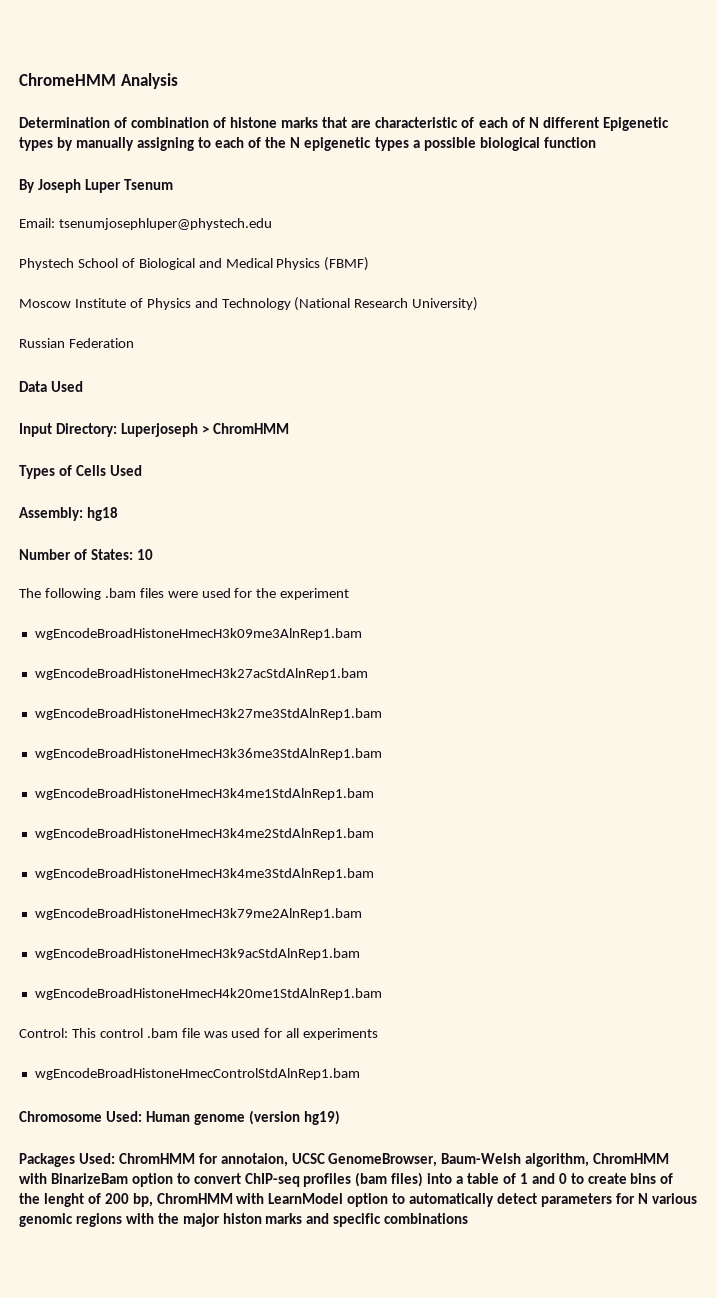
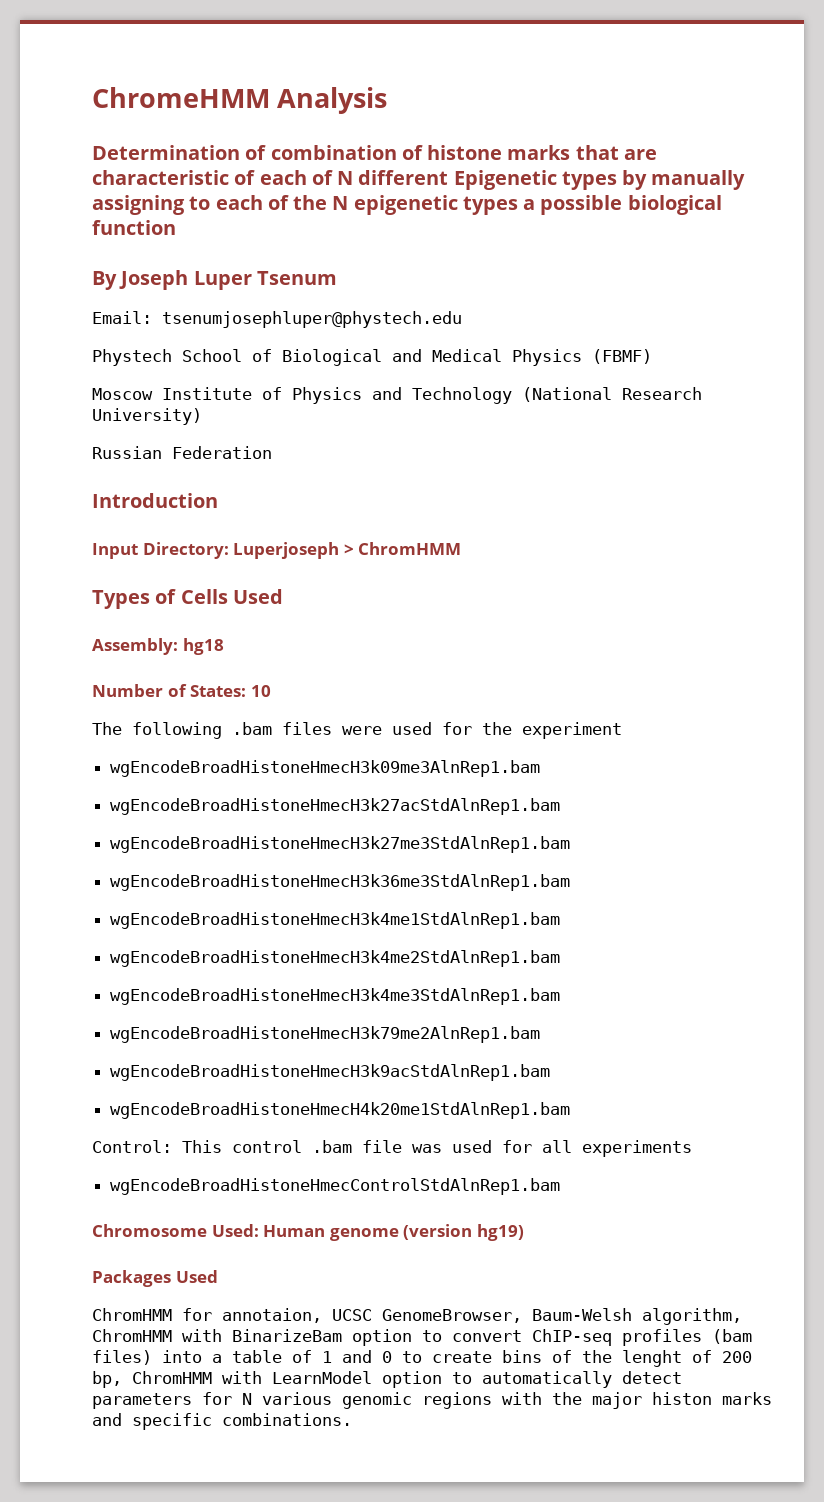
- Data Used
+ Introduction
- Packages Used: ChromHMM for annotaion, UCSC GenomeBrowser, Baum-Welsh algorithm, ChromHMM with BinarizeBam option to convert ChIP-seq profiles (bam files) into a table of 1 and 0 to create bins of the lenght of 200 bp, ChromHMM with LearnModel option to automatically detect parameters for N various genomic regions with the major histon marks and specific combinations
+ Packages Used
+ ChromHMM for annotaion, UCSC GenomeBrowser, Baum-Welsh algorithm, ChromHMM with BinarizeBam option to convert ChIP-seq profiles (bam files) into a table of 1 and 0 to create bins of the lenght of 200 bp, ChromHMM with LearnModel option to automatically detect parameters for N various genomic regions with the major histon marks and specific combinations.

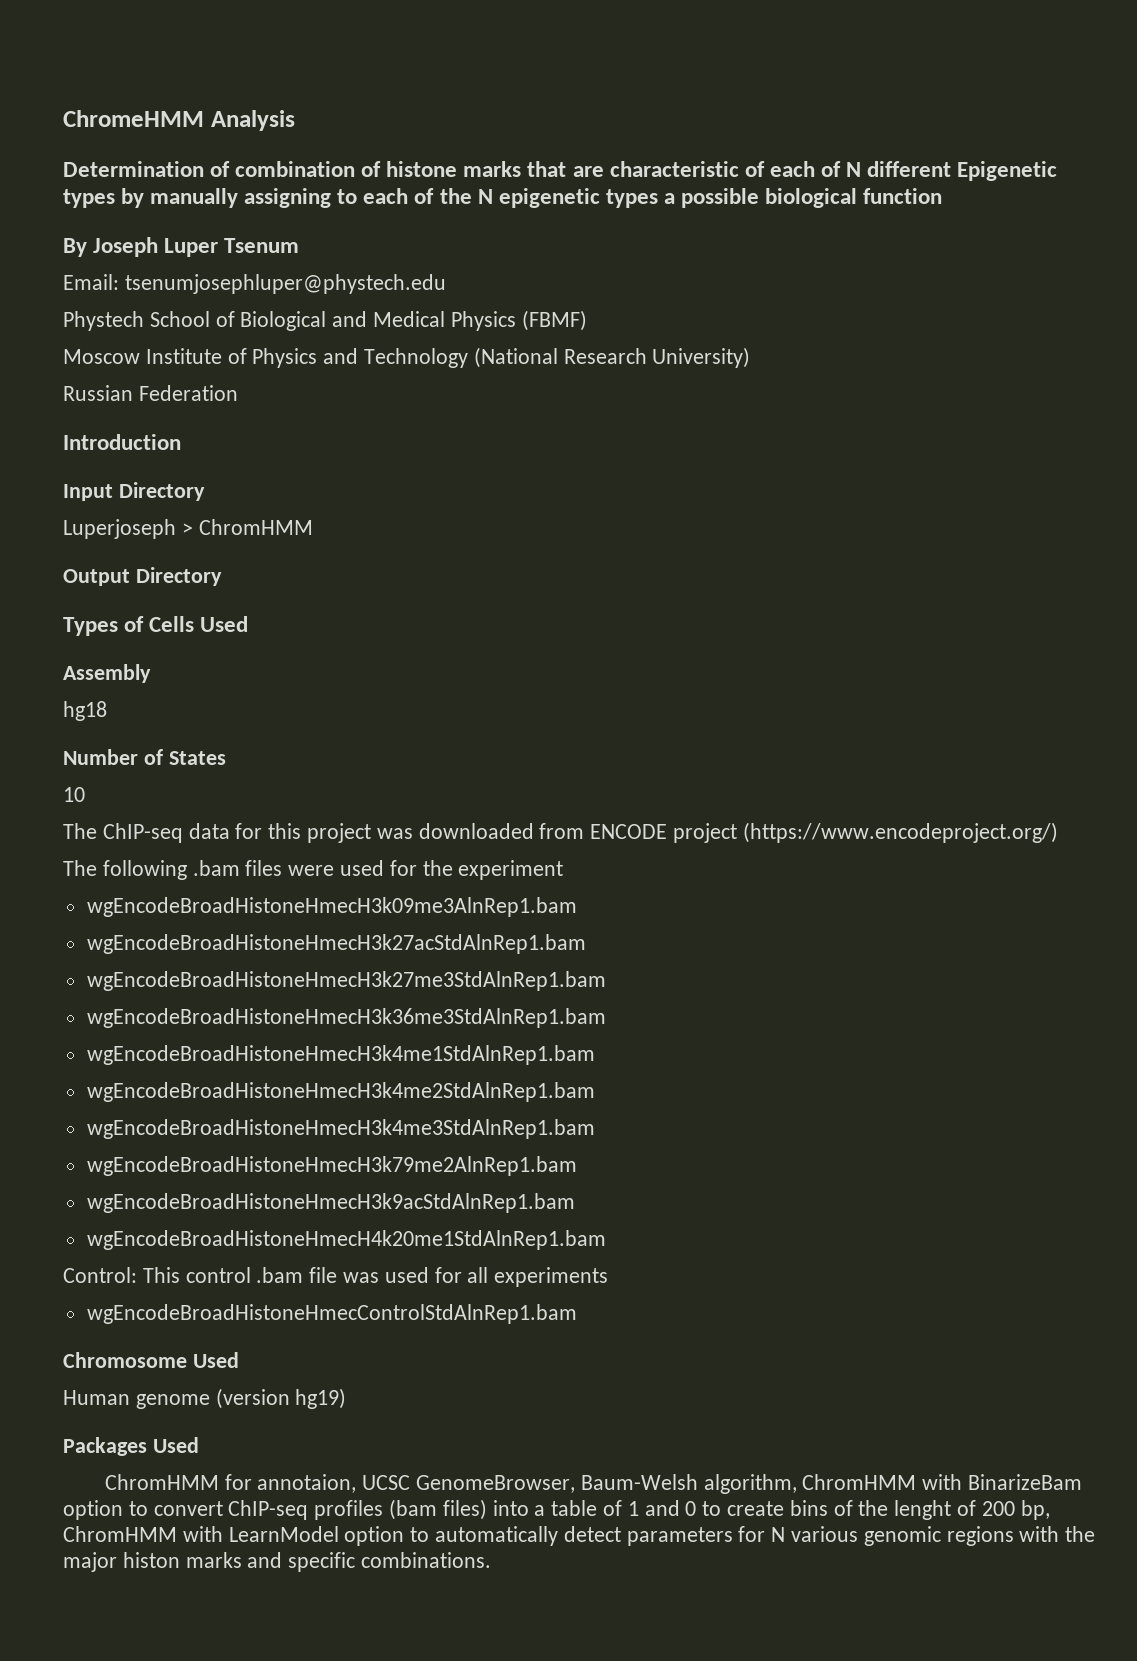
- Input Directory: Luperjoseph > ChromHMM
+ Input Directory
+ Luperjoseph > ChromHMM
+ Output Directory
- Assembly: hg18
+ Assembly
+ hg18
- Number of States: 10
+ Number of States
+ 10
+ The ChIP-seq data for this project was downloaded from ENCODE project (https://www.encodeproject.org/)
- Chromosome Used: Human genome (version hg19)
+ Chromosome Used
+ Human genome (version hg19)

